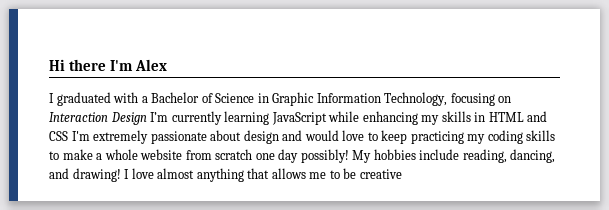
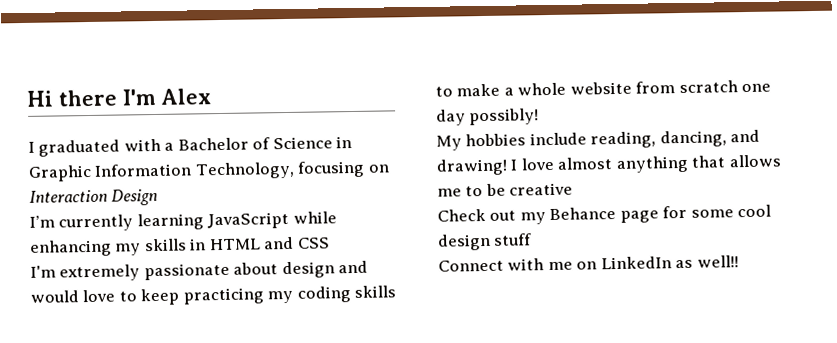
- I graduated with a Bachelor of Science in Graphic Information Technology, focusing on Interaction Design I’m currently learning JavaScript while enhancing my skills in HTML and CSS I'm extremely passionate about design and would love to keep practicing my coding skills to make a whole website from scratch one day possibly! My hobbies include reading, dancing, and drawing!
+ I graduated with a Bachelor of Science in Graphic Information Technology, focusing on Interaction Design
+ I’m currently learning JavaScript while enhancing my skills in HTML and CSS
+ I'm extremely passionate about design and would love to keep practicing my coding skills to make a whole website from scratch one day possibly!
+ My hobbies include reading, dancing, and drawing!
+ Check out my Behance page for some cool design stuff
+ Connect with me on LinkedIn as well!!

